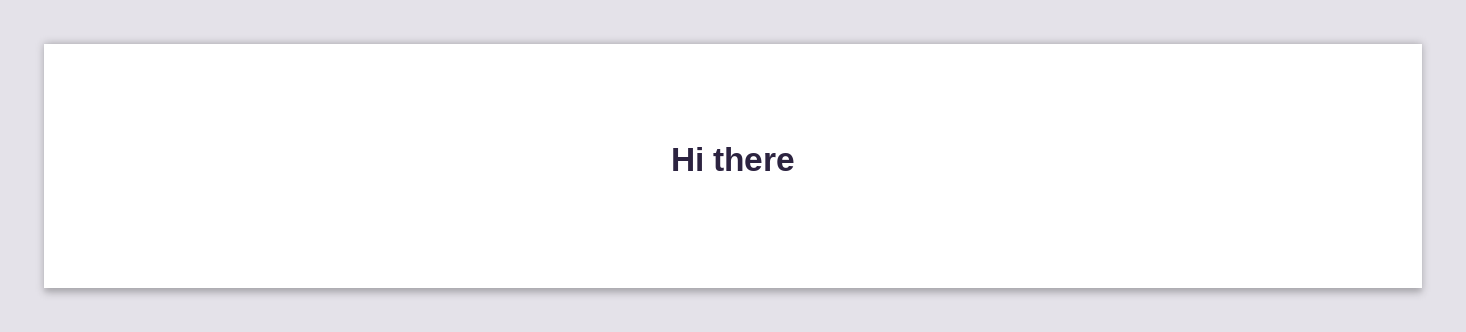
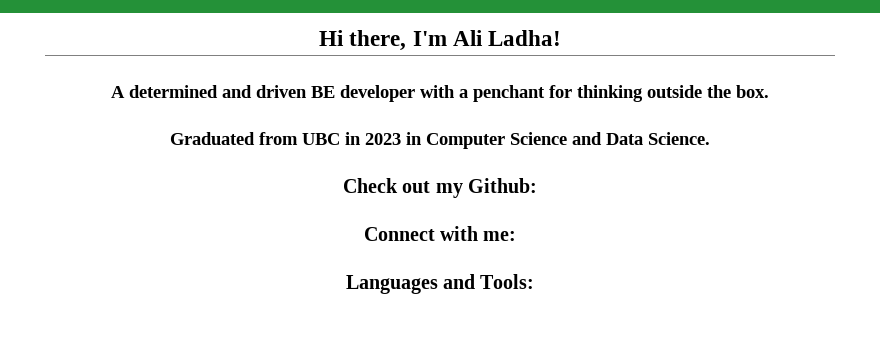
- Hi there
+ Hi there, I'm Ali Ladha!
+ A determined and driven BE developer with a penchant for thinking outside the box.
+ Graduated from UBC in 2023 in Computer Science and Data Science.
+ Check out my Github:
+ Connect with me:
+ Languages and Tools:

